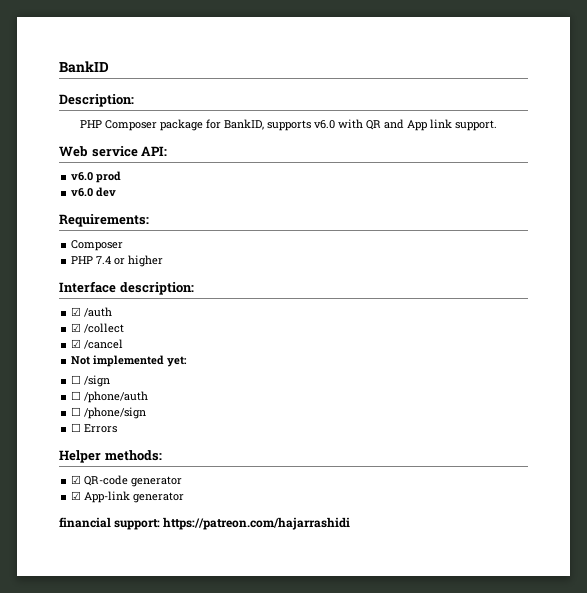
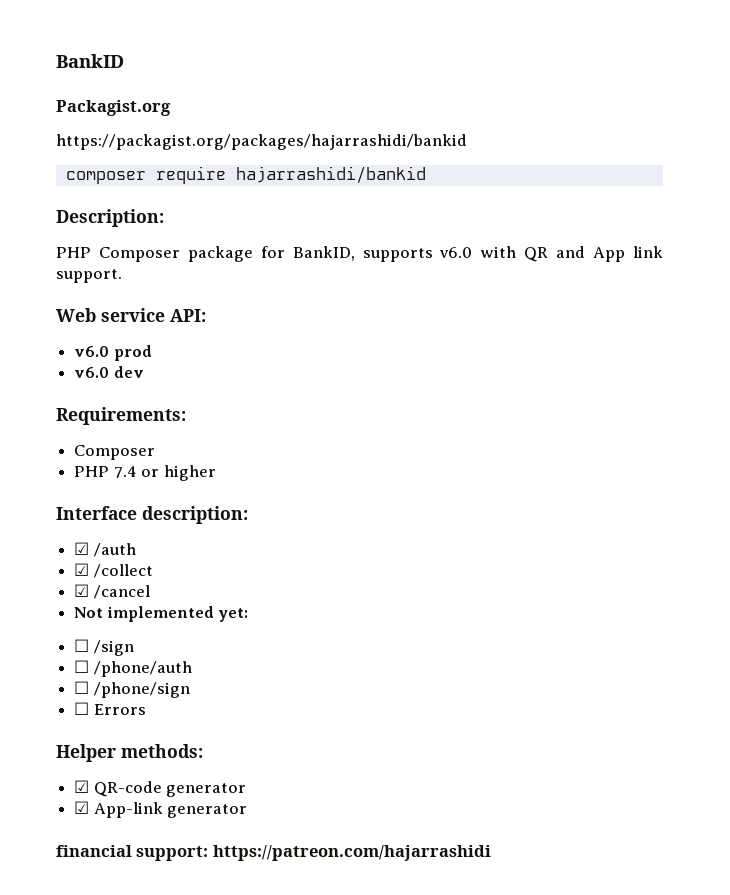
+ Packagist.org
+ https://packagist.org/packages/hajarrashidi/bankid
+ composer require hajarrashidi/bankid

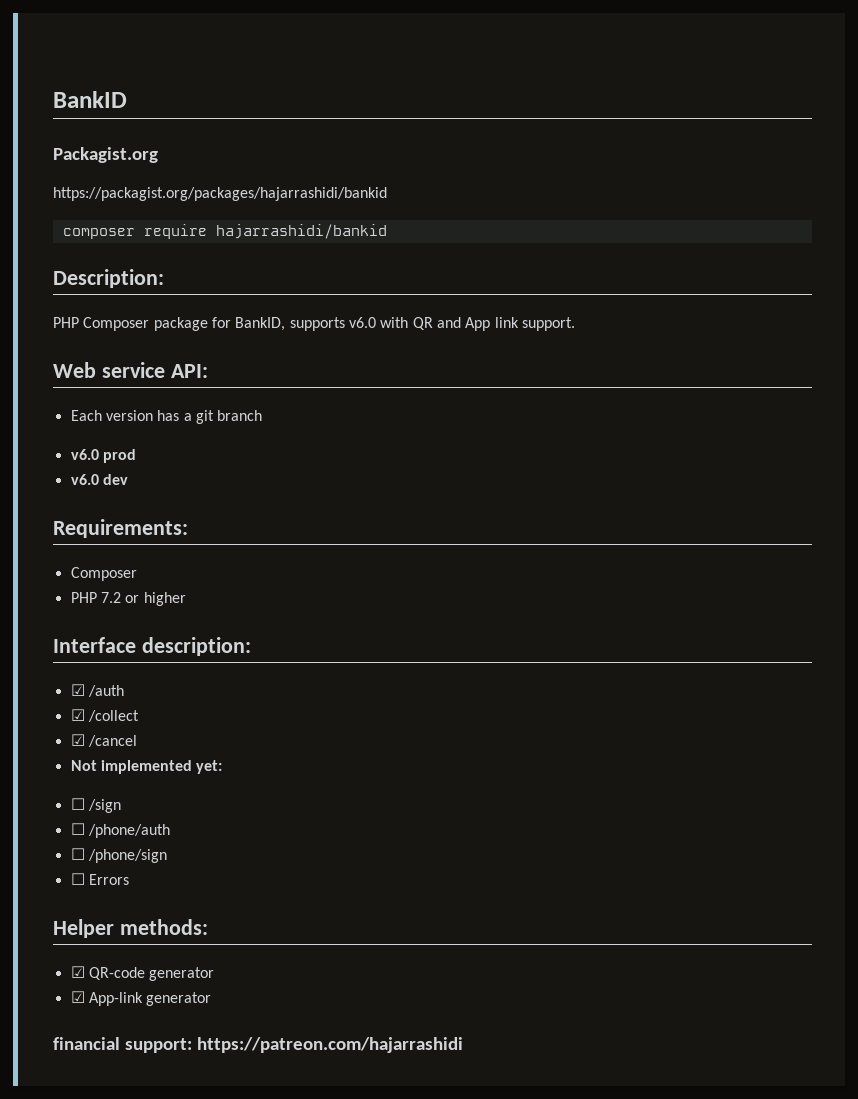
+ Each version has a git branch
- PHP 7.4 or higher
+ PHP 7.2 or higher

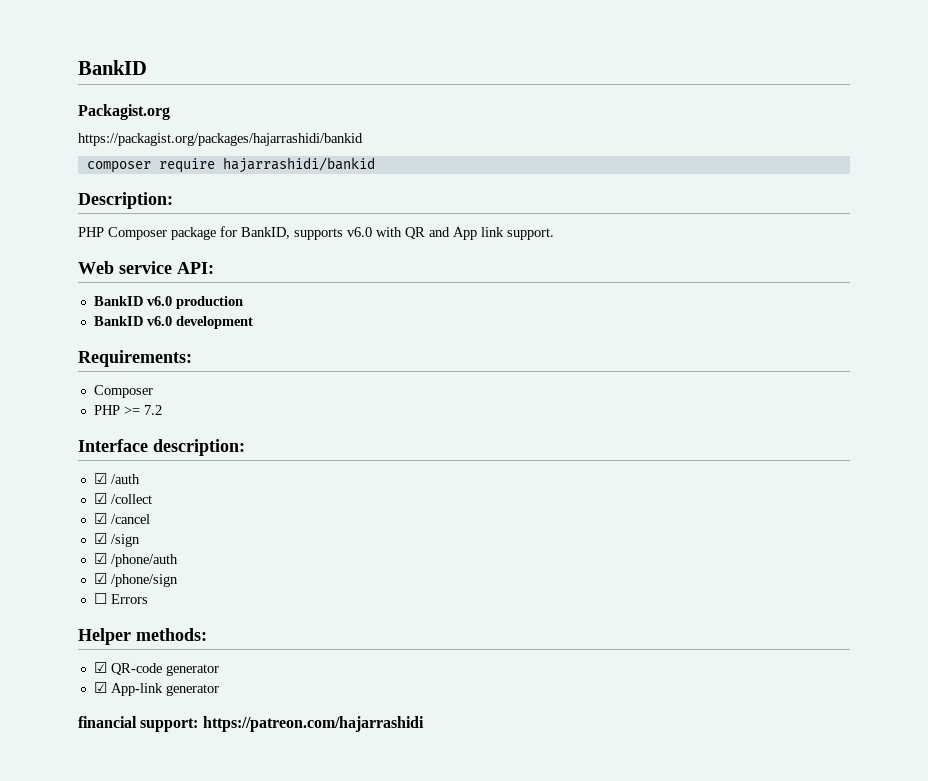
- Each version has a git branch
- v6.0 prod
- v6.0 dev
+ BankID v6.0 production
+ BankID v6.0 development
- PHP 7.2 or higher
+ PHP >= 7.2
- Not implemented yet:
- ☐ /sign
+ ☑ /sign
- ☐ /phone/auth
+ ☑ /phone/auth
- ☐ /phone/sign
+ ☑ /phone/sign

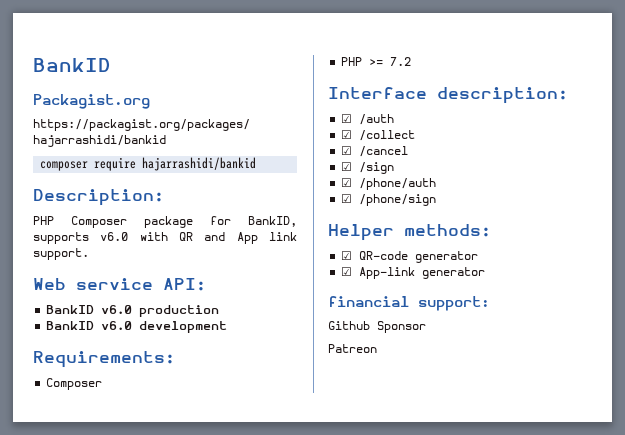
- ☐ Errors
- financial support: https://patreon.com/hajarrashidi
+ financial support:
+ Github Sponsor
+ Patreon

